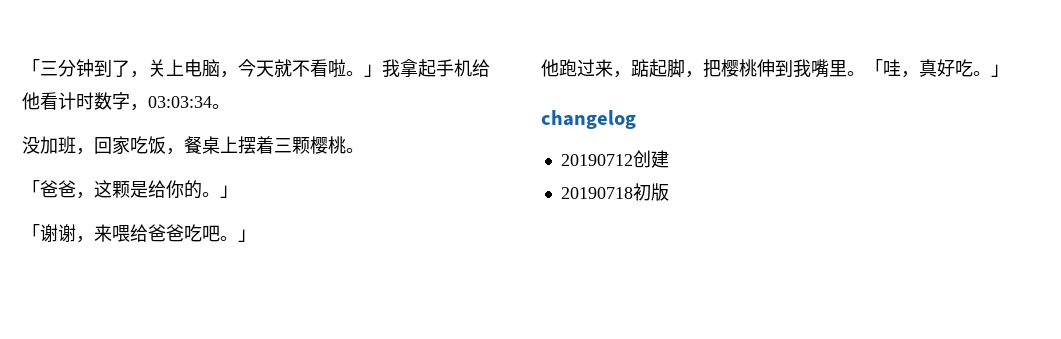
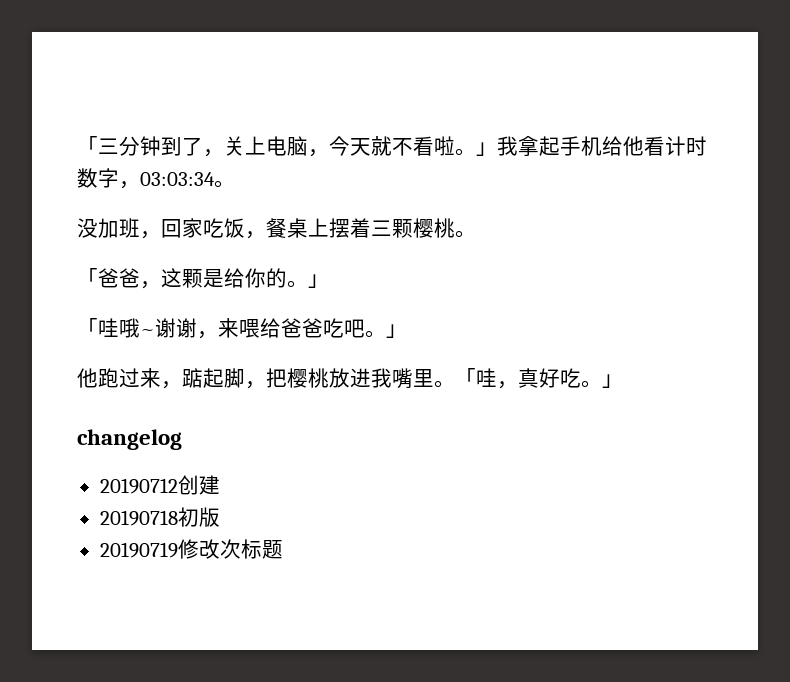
- 「谢谢，来喂给爸爸吃吧。」
+ 「哇哦~谢谢，来喂给爸爸吃吧。」
- 他跑过来，踮起脚，把樱桃伸到我嘴里。
+ 他跑过来，踮起脚，把樱桃放进我嘴里。
+ 20190719修改次标题

